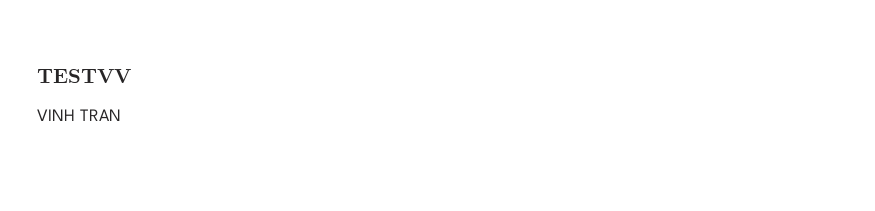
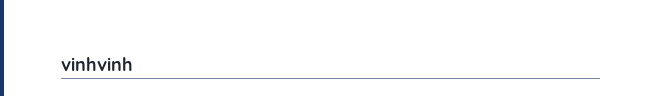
- TESTVV
- VINH TRAN
+ vinhvinh

